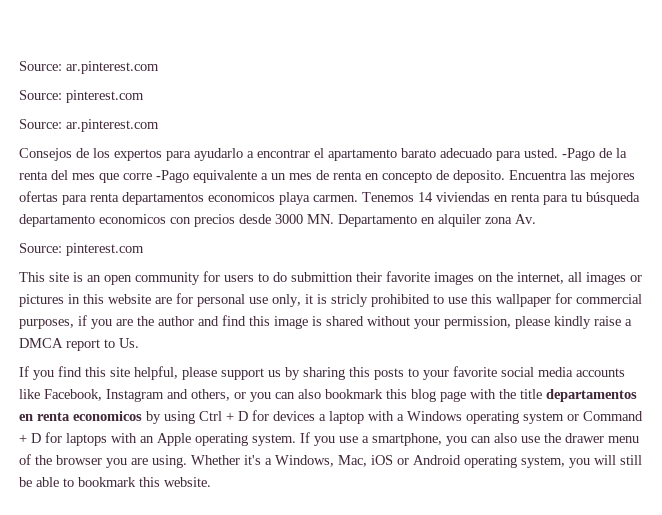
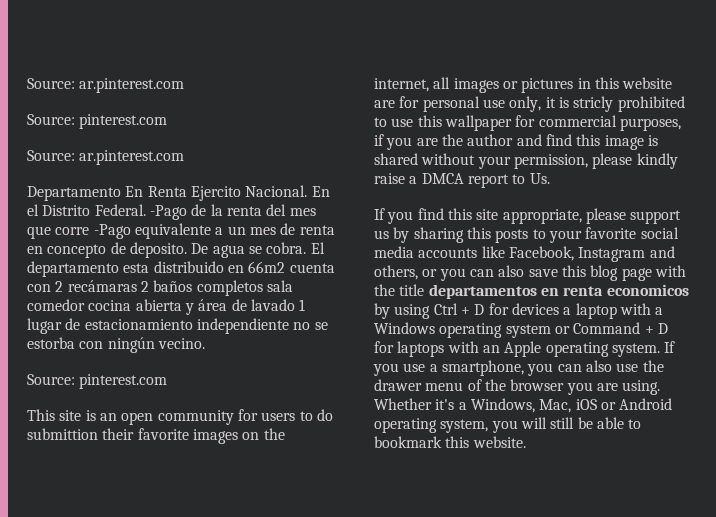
- Consejos de los expertos para ayudarlo a encontrar el apartamento barato adecuado para usted.
+ Departamento En Renta Ejercito Nacional. En el Distrito Federal.
- Encuentra las mejores ofertas para renta departamentos economicos playa carmen. Tenemos 14 viviendas en renta para tu búsqueda departamento economicos con precios desde 3000 MN. Departamento en alquiler zona Av.
+ De agua se cobra. El departamento esta distribuido en 66m2 cuenta con 2 recámaras 2 baños completos sala comedor cocina abierta y área de lavado 1 lugar de estacionamiento independiente no se estorba con ningún vecino.
- If you find this site helpful, please support us by sharing this posts to your favorite social media accounts like Facebook, Instagram and others, or you can also bookmark this blog page with the title departamentos en renta economicos by using Ctrl + D for devices a laptop with a Windows operating system or Command + D for laptops with an Apple operating system.
+ If you find this site appropriate, please support us by sharing this posts to your favorite social media accounts like Facebook, Instagram and others, or you can also save this blog page with the title departamentos en renta economicos by using Ctrl + D for devices a laptop with a Windows operating system or Command + D for laptops with an Apple operating system.

